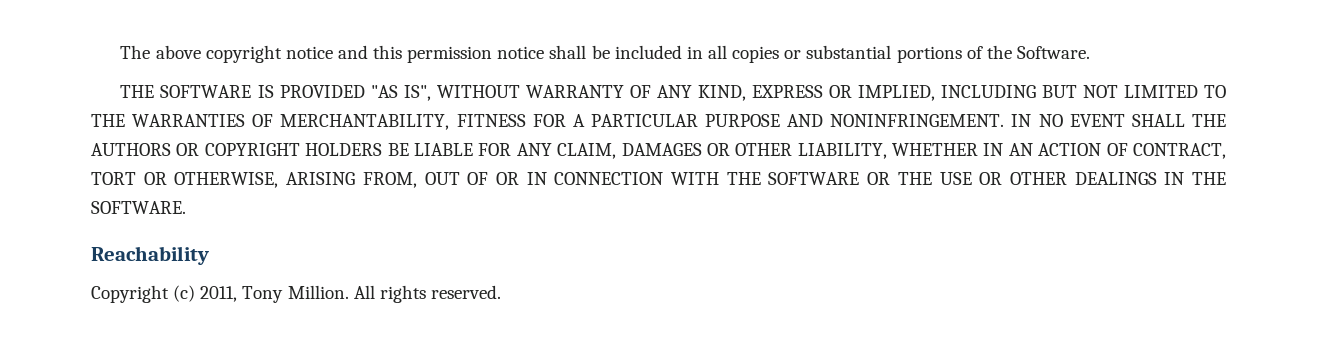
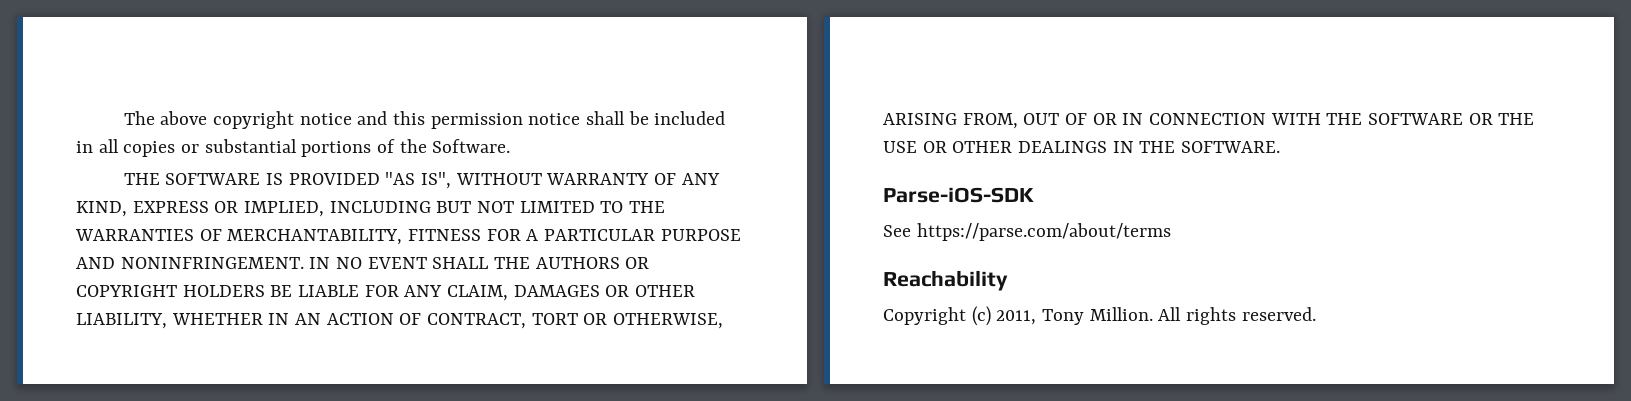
+ Parse-iOS-SDK
+ See https://parse.com/about/terms

